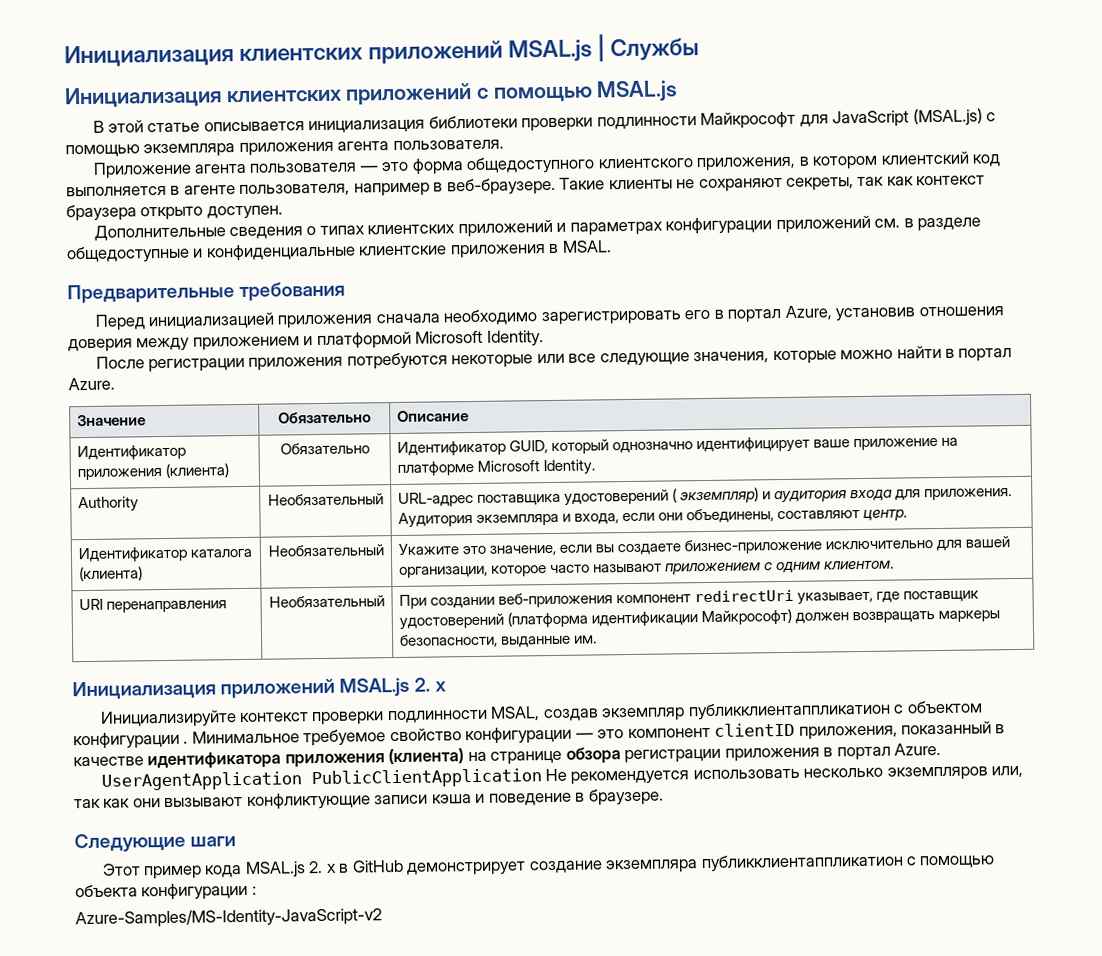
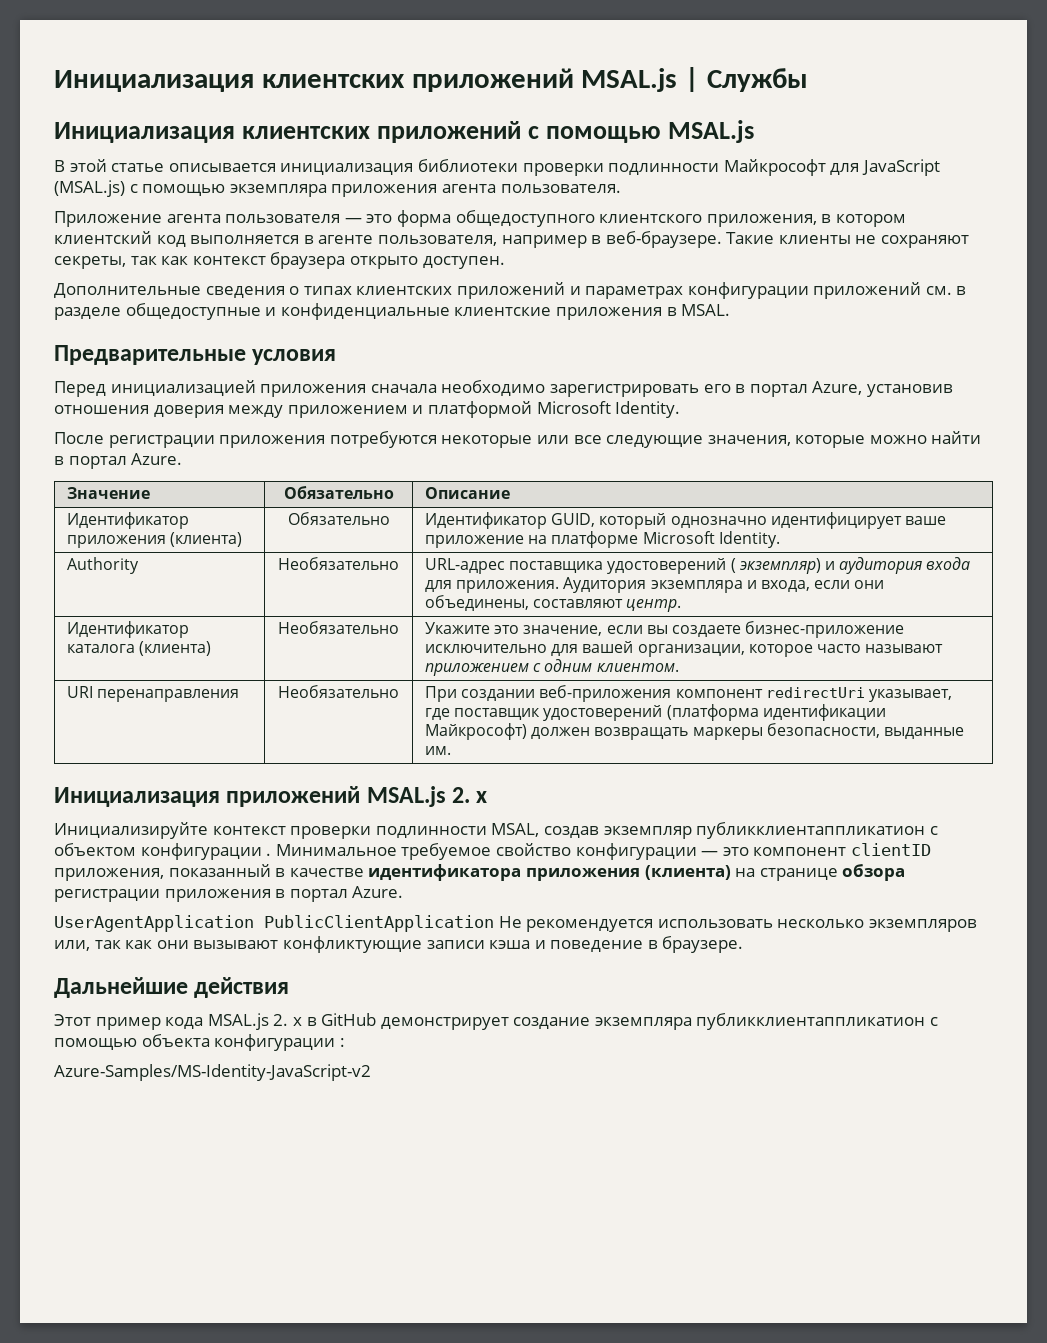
- Предварительные требования
+ Предварительные условия
- Authority | Необязательный | URL-адрес поставщика удостоверений ( экземпляр) и аудитория входа для приложения. Аудитория экземпляра и входа, если они объединены, составляют центр.
+ Authority | Необязательно | URL-адрес поставщика удостоверений ( экземпляр) и аудитория входа для приложения. Аудитория экземпляра и входа, если они объединены, составляют центр.
- Идентификатор каталога (клиента) | Необязательный | Укажите это значение, если вы создаете бизнес-приложение исключительно для вашей организации, которое часто называют приложением с одним клиентом.
+ Идентификатор каталога (клиента) | Необязательно | Укажите это значение, если вы создаете бизнес-приложение исключительно для вашей организации, которое часто называют приложением с одним клиентом.
- URI перенаправления | Необязательный | При создании веб-приложения компонент redirectUri указывает, где поставщик удостоверений (платформа идентификации Майкрософт) должен возвращать маркеры безопасности, выданные им.
+ URI перенаправления | Необязательно | При создании веб-приложения компонент redirectUri указывает, где поставщик удостоверений (платформа идентификации Майкрософт) должен возвращать маркеры безопасности, выданные им.
- Следующие шаги
+ Дальнейшие действия

